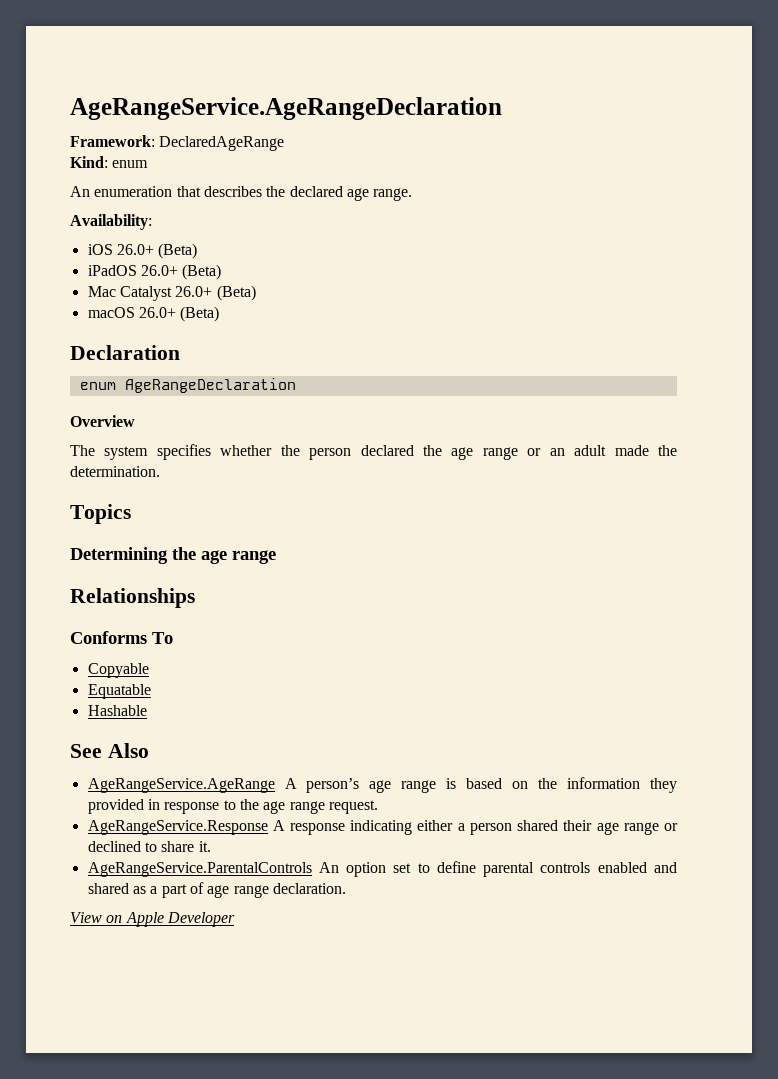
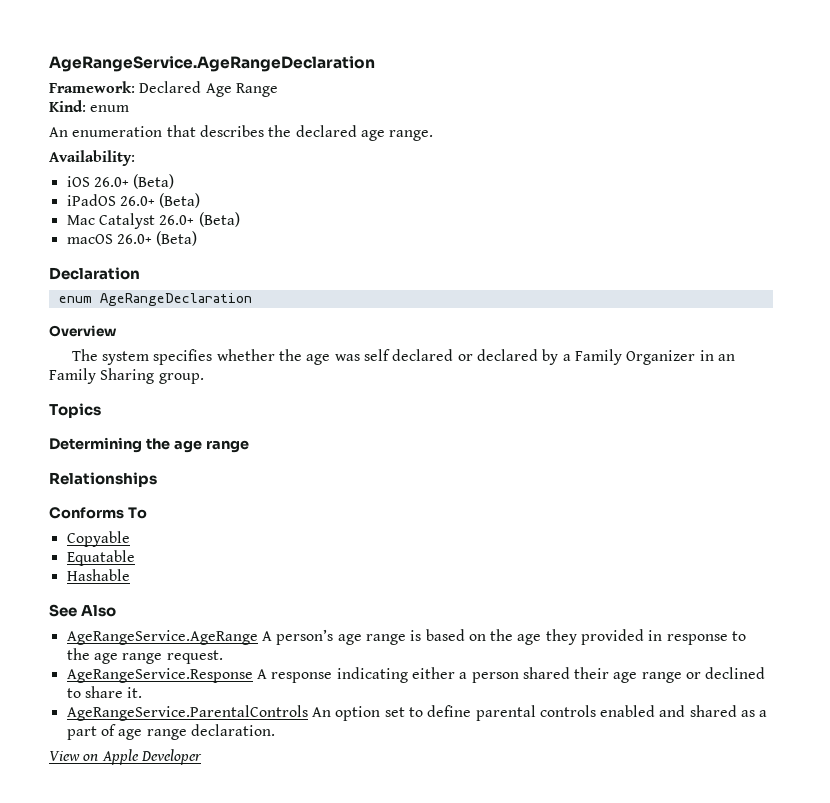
- Framework: DeclaredAgeRange
+ Framework: Declared Age Range
- The system specifies whether the person declared the age range or an adult made the determination.
+ The system specifies whether the age was self declared or declared by a Family Organizer in an Family Sharing group.
- AgeRangeService.AgeRange A person’s age range is based on the information they provided in response to the age range request.
+ AgeRangeService.AgeRange A person’s age range is based on the age they provided in response to the age range request.

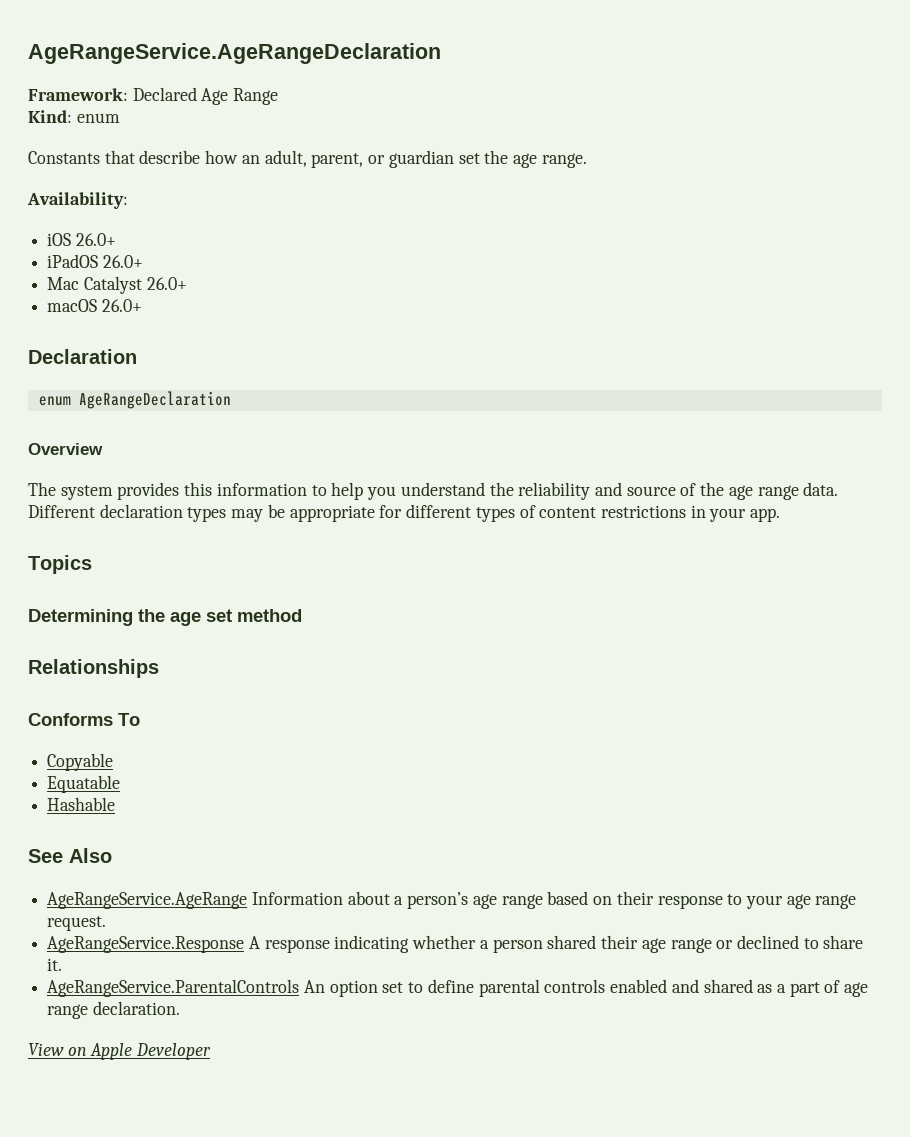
- An enumeration that describes the declared age range.
+ Constants that describe how an adult, parent, or guardian set the age range.
- iOS 26.0+ (Beta)
+ iOS 26.0+
- iPadOS 26.0+ (Beta)
+ iPadOS 26.0+
- Mac Catalyst 26.0+ (Beta)
+ Mac Catalyst 26.0+
- macOS 26.0+ (Beta)
+ macOS 26.0+
- The system specifies whether the age was self declared or declared by a Family Organizer in an Family Sharing group.
+ The system provides this information to help you understand the reliability and source of the age range data. Different declaration types may be appropriate for different types of content restrictions in your app.
- Determining the age range
+ Determining the age set method
- AgeRangeService.AgeRange A person’s age range is based on the age they provided in response to the age range request.
+ AgeRangeService.AgeRange Information about a person’s age range based on their response to your age range request.
- AgeRangeService.Response A response indicating either a person shared their age range or declined to share it.
+ AgeRangeService.Response A response indicating whether a person shared their age range or declined to share it.

